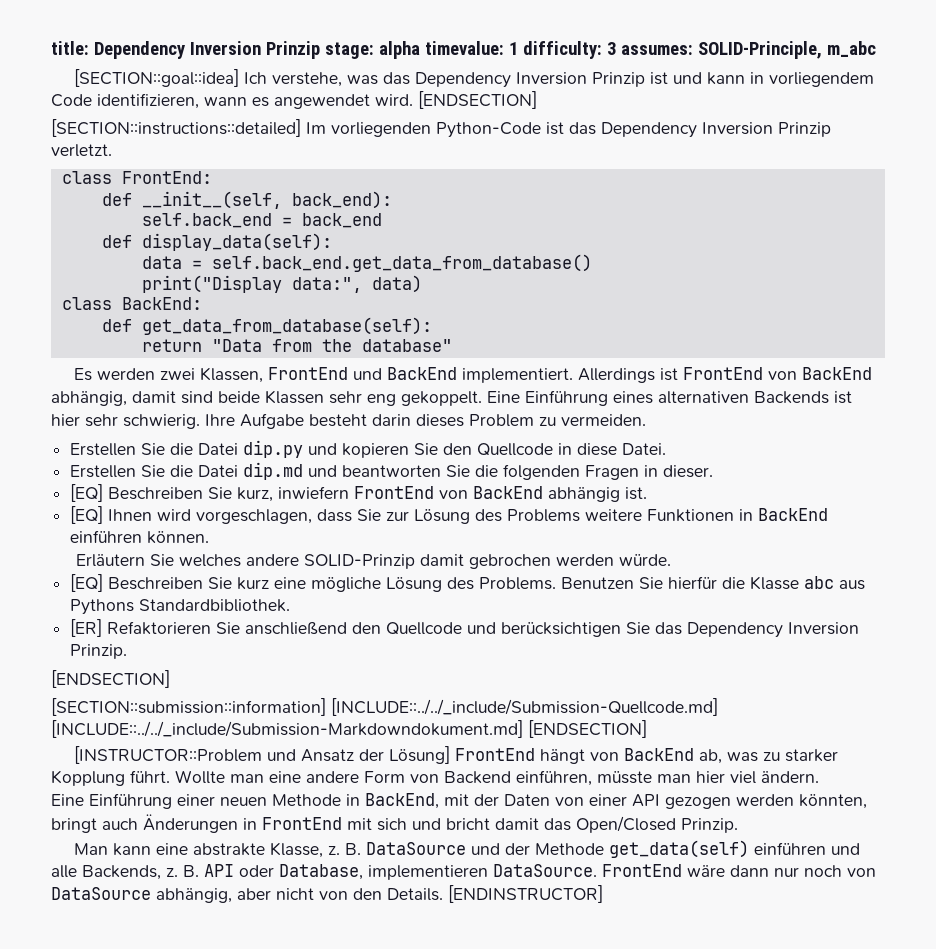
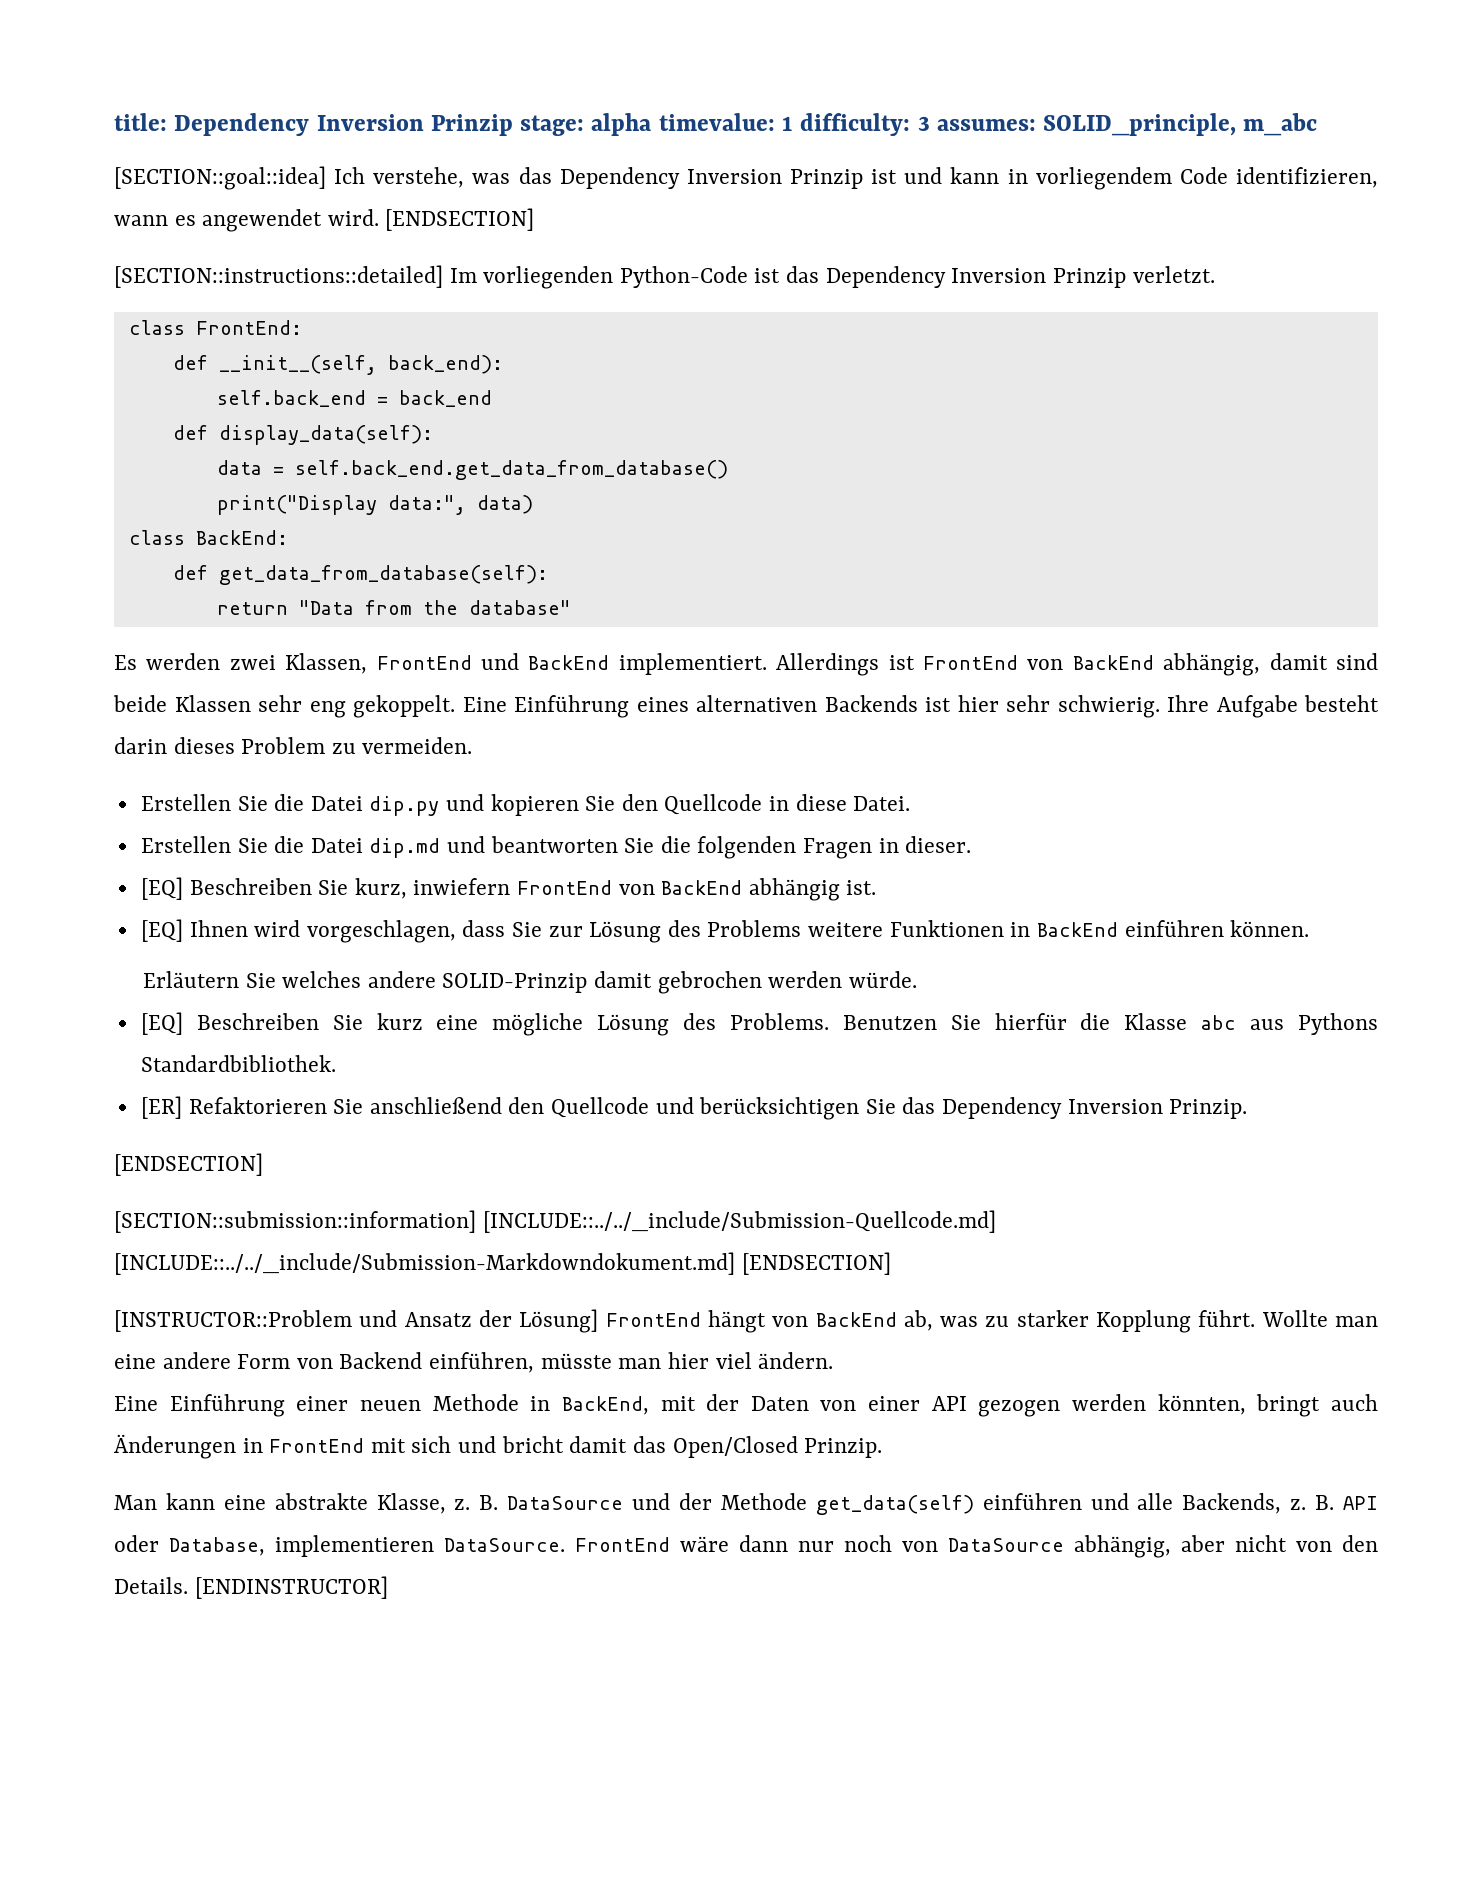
- title: Dependency Inversion Prinzip stage: alpha timevalue: 1 difficulty: 3 assumes: SOLID-Principle, m_abc
+ title: Dependency Inversion Prinzip stage: alpha timevalue: 1 difficulty: 3 assumes: SOLID_principle, m_abc

